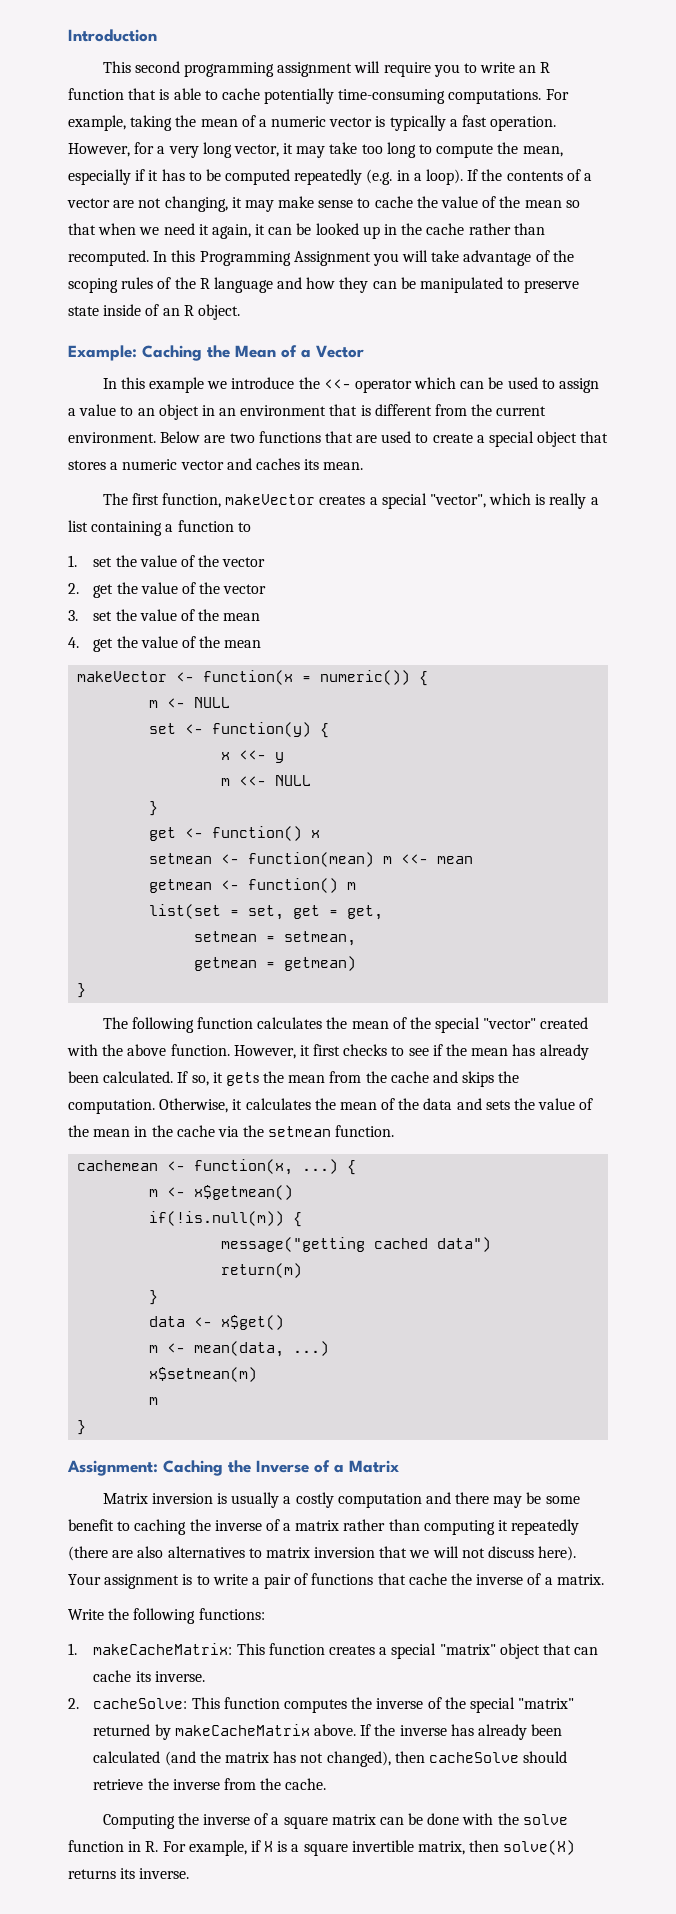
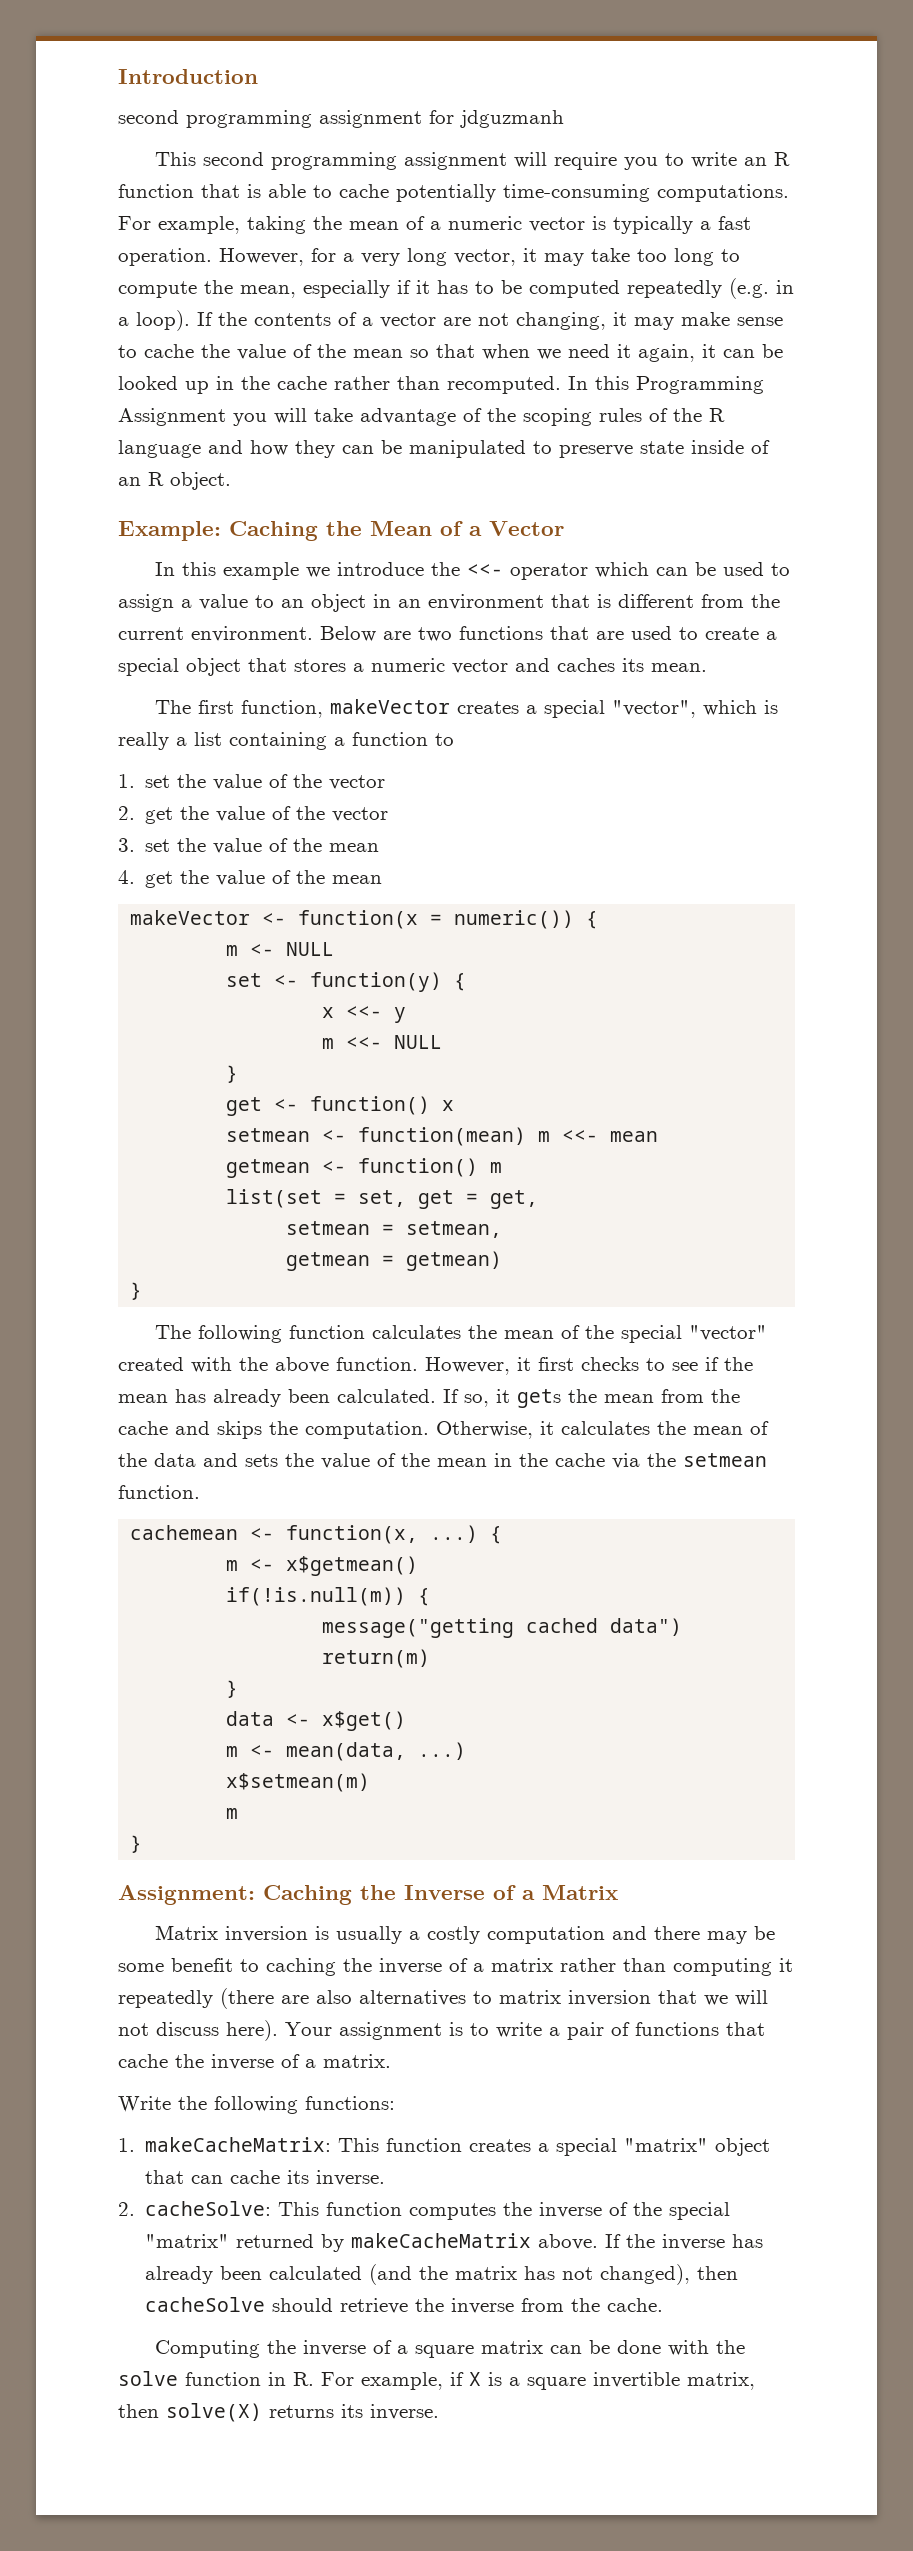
+ second programming assignment for jdguzmanh

